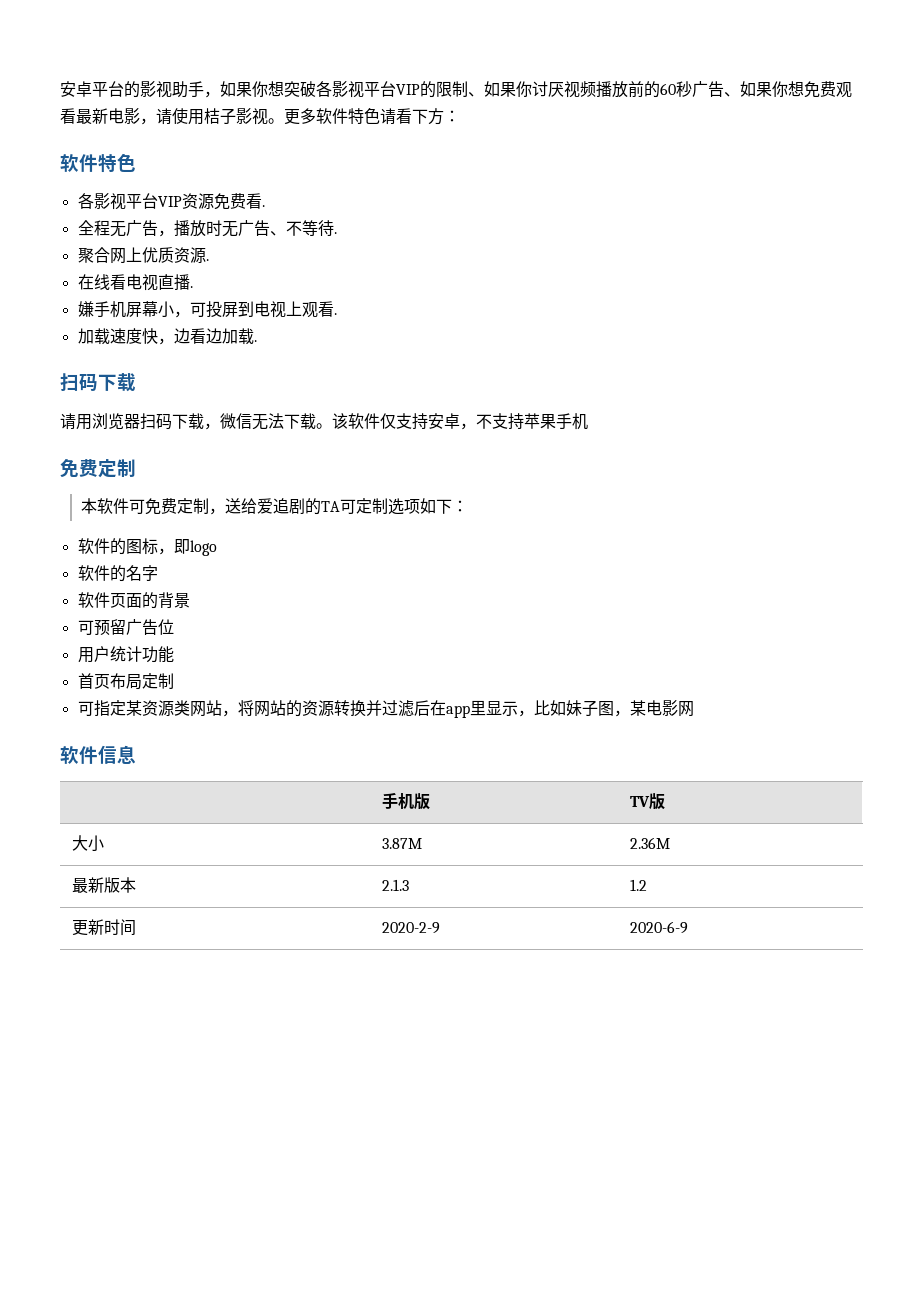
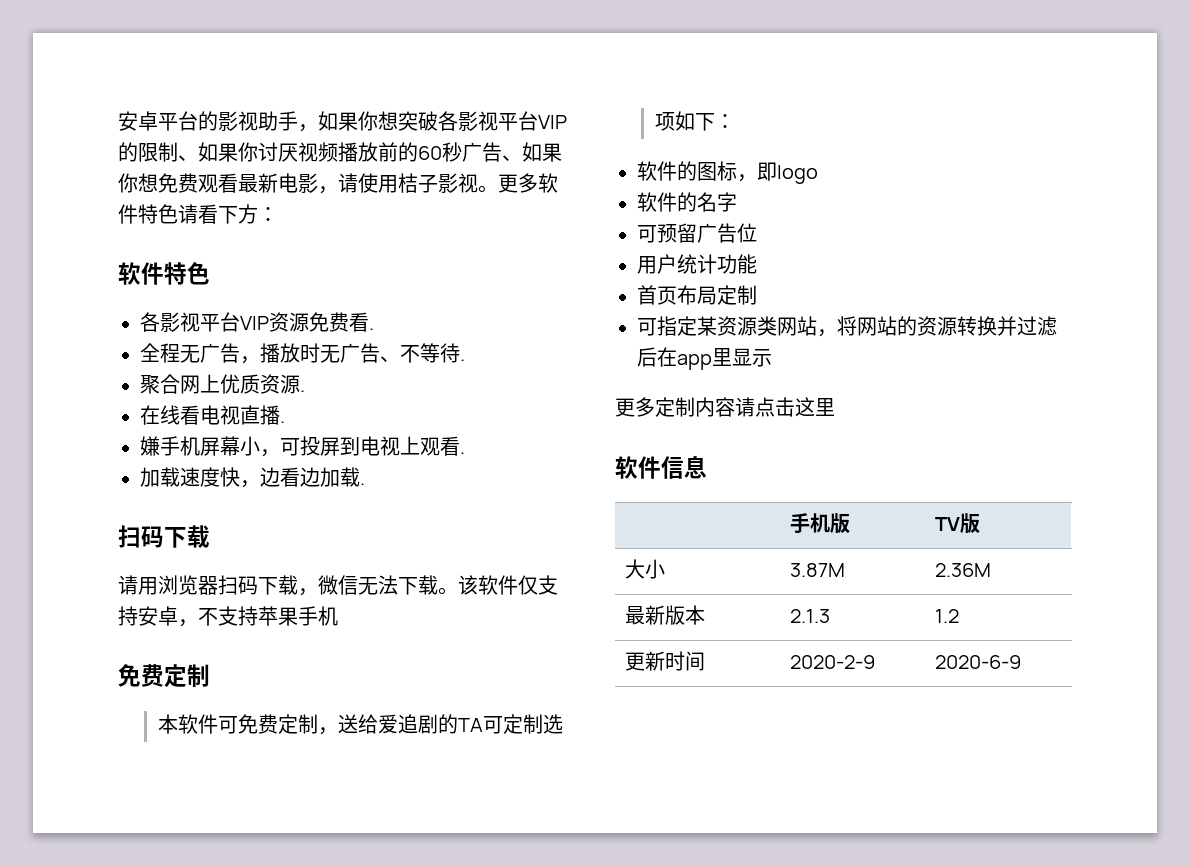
- 软件页面的背景
- 可指定某资源类网站，将网站的资源转换并过滤后在app里显示，比如妹子图，某电影网
+ 可指定某资源类网站，将网站的资源转换并过滤后在app里显示
+ 更多定制内容请点击这里

